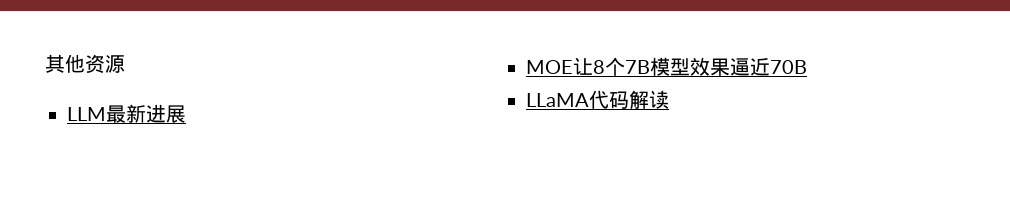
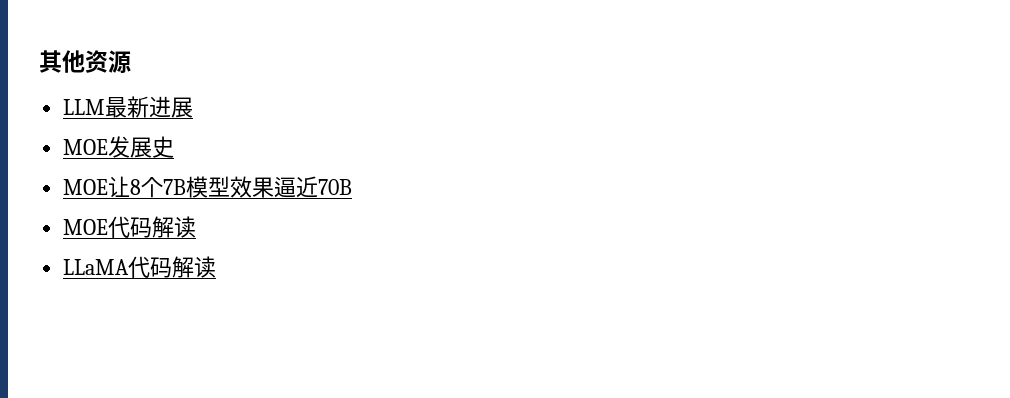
+ MOE发展史
+ MOE代码解读

